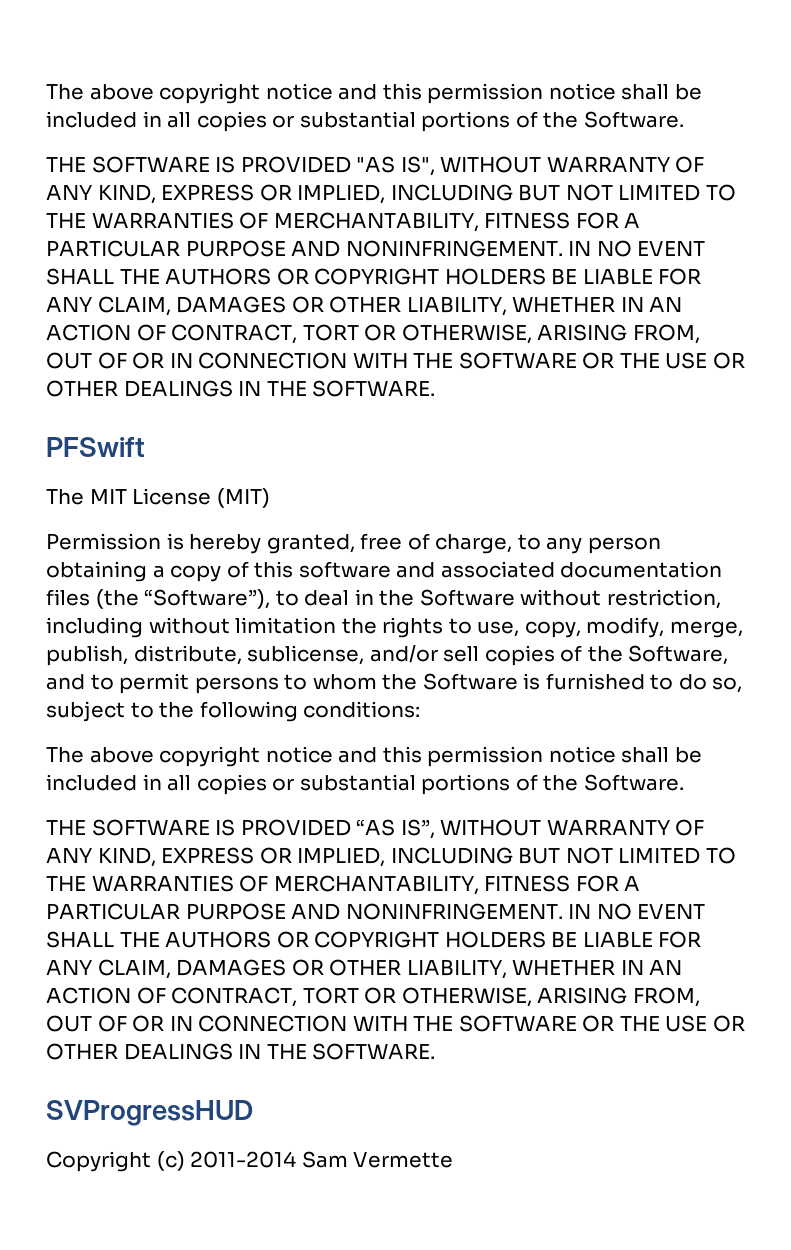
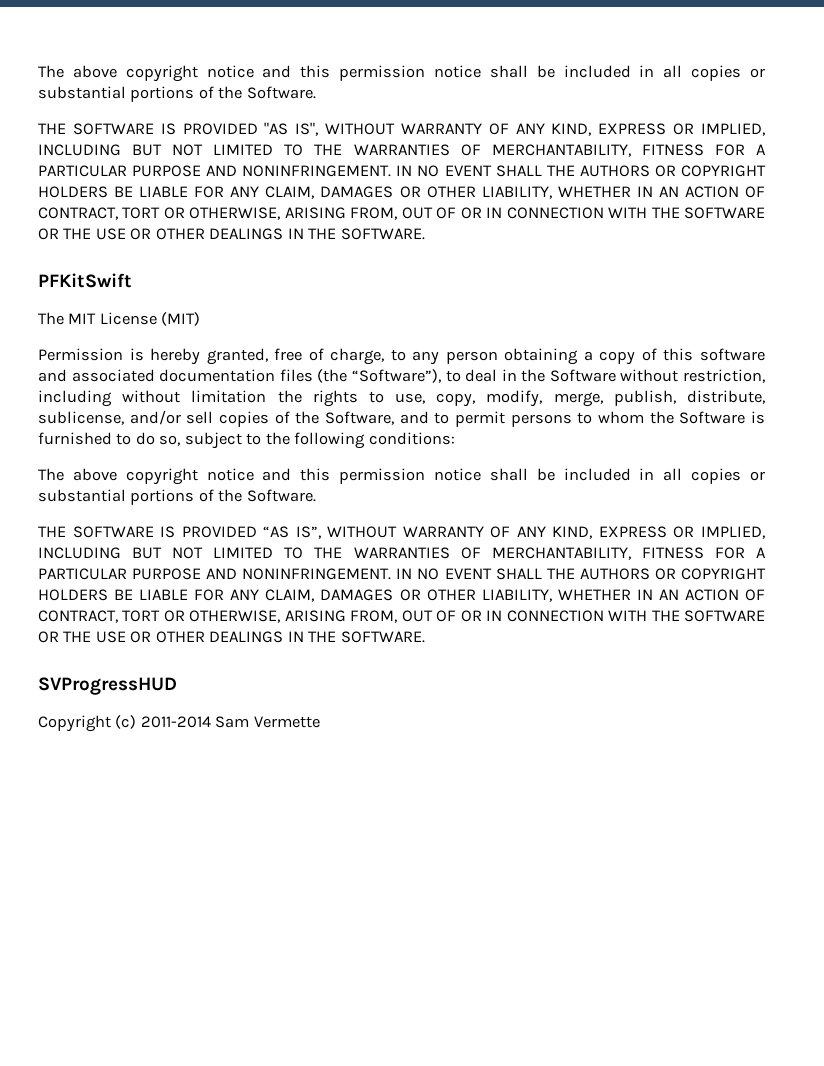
- PFSwift
+ PFKitSwift

